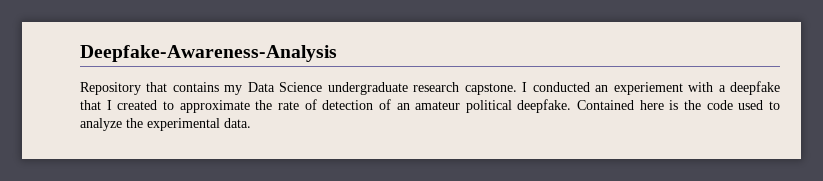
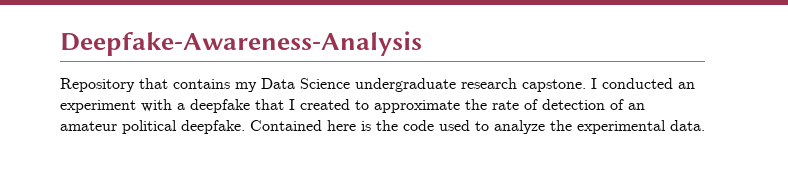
- I conducted an experiement with a deepfake that I created to approximate the rate of detection of an amateur political deepfake.
+ I conducted an experiment with a deepfake that I created to approximate the rate of detection of an amateur political deepfake.

